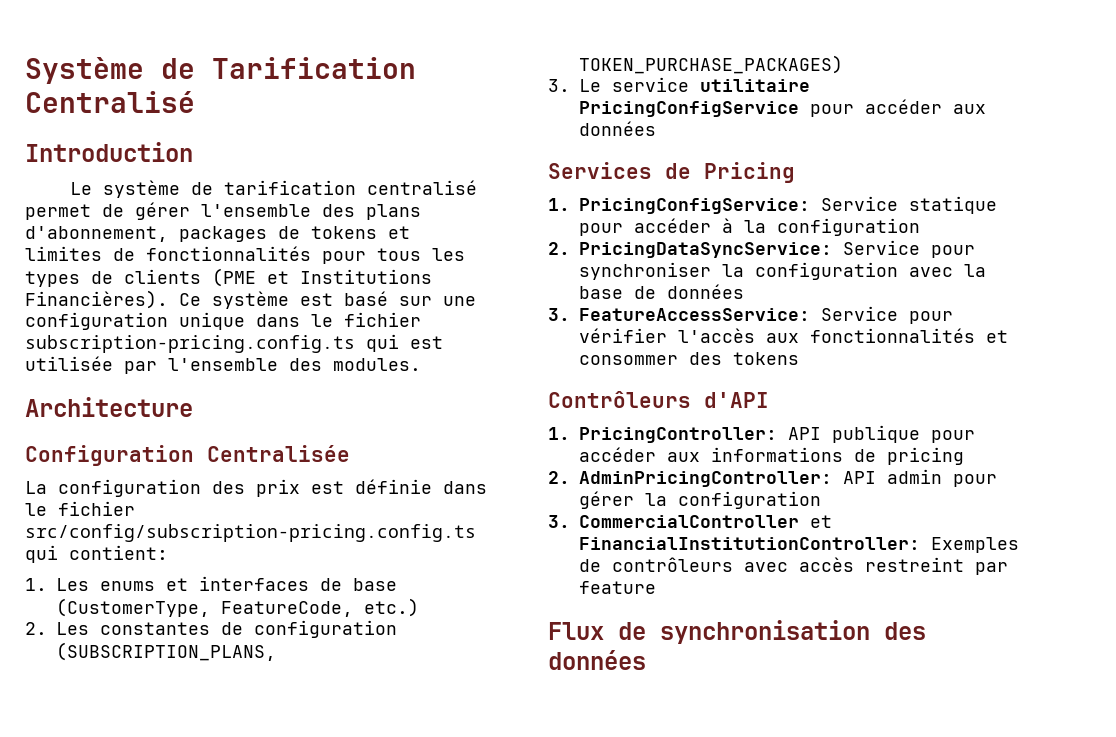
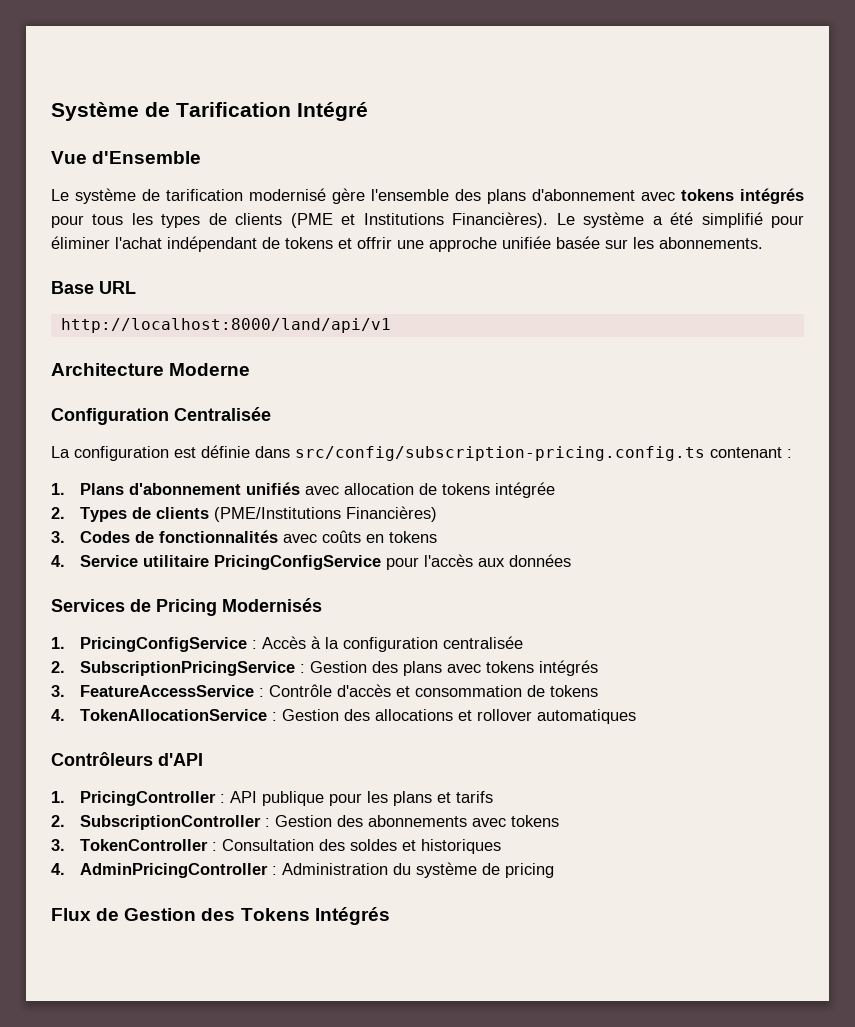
- Système de Tarification Centralisé
- Introduction
+ Système de Tarification Intégré
+ Vue d'Ensemble
- Le système de tarification centralisé permet de gérer l'ensemble des plans d'abonnement, packages de tokens et limites de fonctionnalités pour tous les types de clients (PME et Institutions Financières).
+ Le système de tarification modernisé gère l'ensemble des plans d'abonnement avec tokens intégrés pour tous les types de clients (PME et Institutions Financières).
- Ce système est basé sur une configuration unique dans le fichier subscription-pricing.config.ts qui est utilisée par l'ensemble des modules.
+ Le système a été simplifié pour éliminer l'achat indépendant de tokens et offrir une approche unifiée basée sur les abonnements.
+ Base URL
+ http://localhost:8000/land/api/v1
- Architecture
+ Architecture Moderne
- La configuration des prix est définie dans le fichier src/config/subscription-pricing.config.ts qui contient:
- 1. Les enums et interfaces de base (CustomerType, FeatureCode, etc.)
- 2. Les constantes de configuration (SUBSCRIPTION_PLANS, TOKEN_PURCHASE_PACKAGES)
- 3. Le service utilitaire PricingConfigService pour accéder aux données
+ La configuration est définie dans src/config/subscription-pricing.config.ts contenant :
+ 1. Plans d'abonnement unifiés avec allocation de tokens intégrée
+ 2. Types de clients (PME/Institutions Financières)
+ 3. Codes de fonctionnalités avec coûts en tokens
+ 4. Service utilitaire PricingConfigService pour l'accès aux données
- Services de Pricing
- 1. PricingConfigService: Service statique pour accéder à la configuration
- 2. PricingDataSyncService: Service pour synchroniser la configuration avec la base de données
- 3. FeatureAccessService: Service pour vérifier l'accès aux fonctionnalités et consommer des tokens
+ Services de Pricing Modernisés
+ 1. PricingConfigService : Accès à la configuration centralisée
+ 2. SubscriptionPricingService : Gestion des plans avec tokens intégrés
+ 3. FeatureAccessService : Contrôle d'accès et consommation de tokens
+ 4. TokenAllocationService : Gestion des allocations et rollover automatiques
- 1. PricingController: API publique pour accéder aux informations de pricing
- 2. AdminPricingController: API admin pour gérer la configuration
- 3. CommercialController et FinancialInstitutionController: Exemples de contrôleurs avec accès restreint par feature
- Flux de synchronisation des données
+ 1. PricingController : API publique pour les plans et tarifs
+ 2. SubscriptionController : Gestion des abonnements avec tokens
+ 3. TokenController : Consultation des soldes et historiques
+ 4. AdminPricingController : Administration du système de pricing
+ Flux de Gestion des Tokens Intégrés

